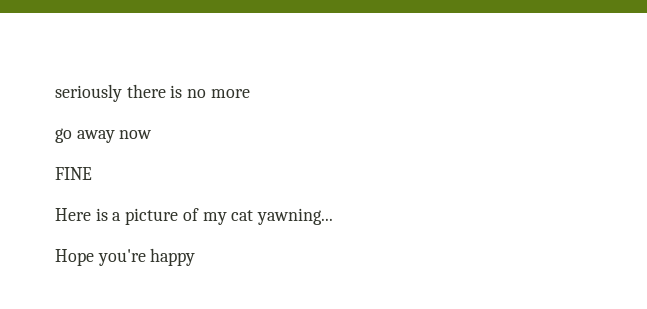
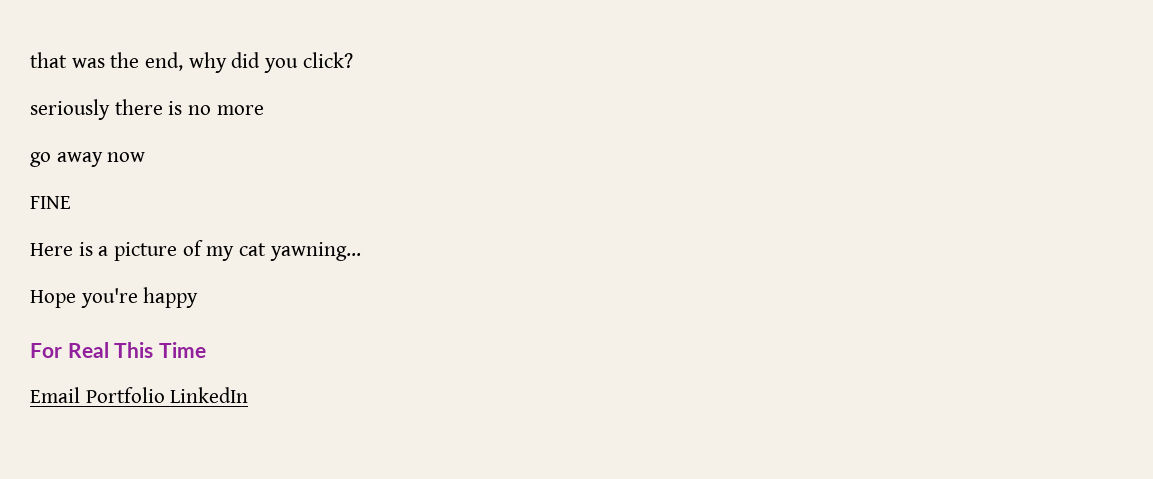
+ that was the end, why did you click?
+ For Real This Time
+ Email Portfolio LinkedIn

